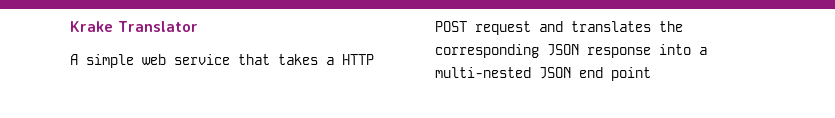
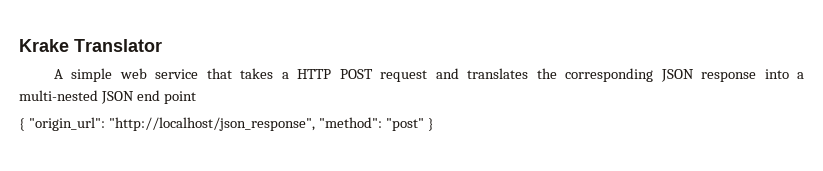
+ { "origin_url": "http://localhost/json_response", "method": "post" }

